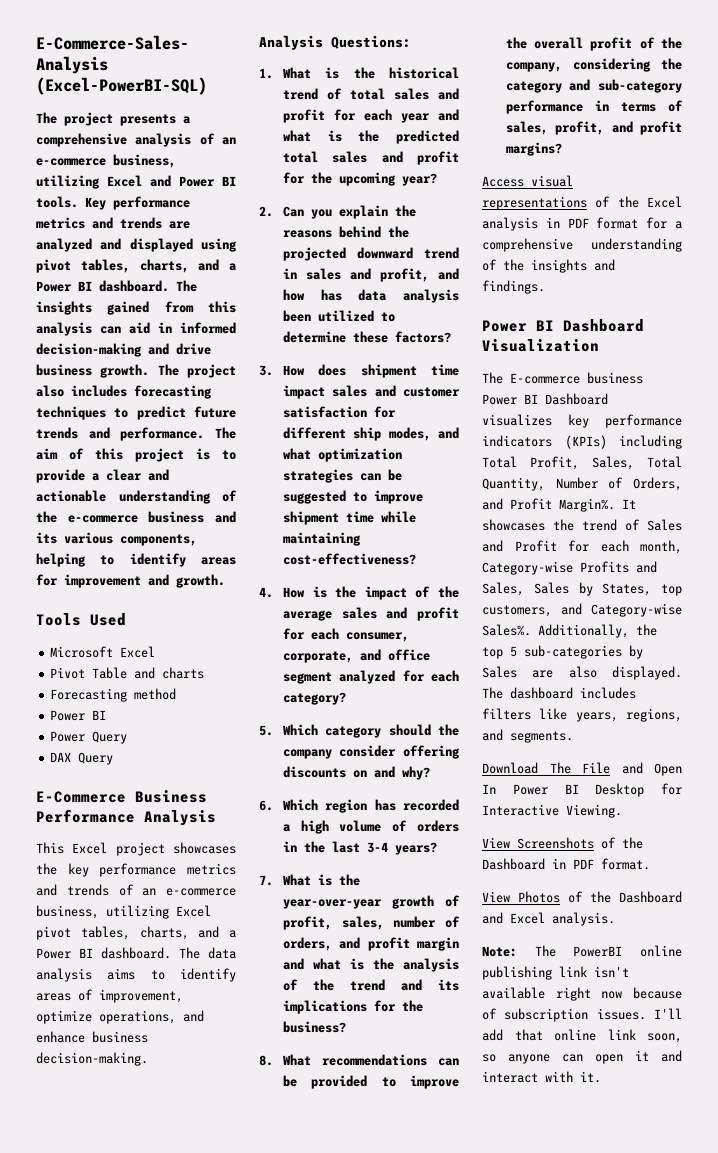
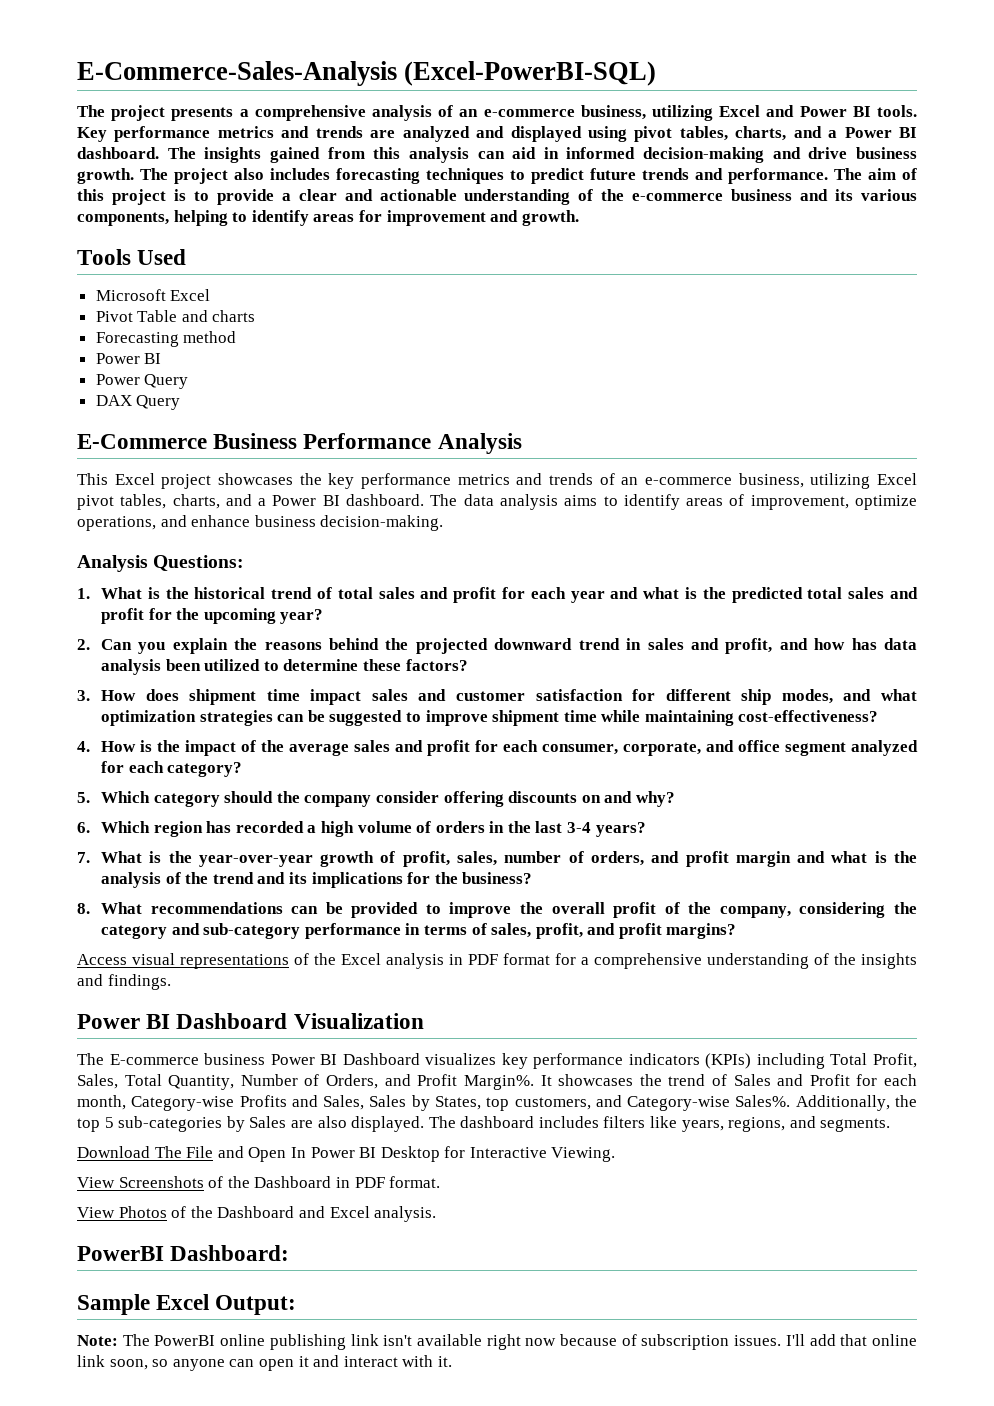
+ PowerBI Dashboard:
+ Sample Excel Output:

